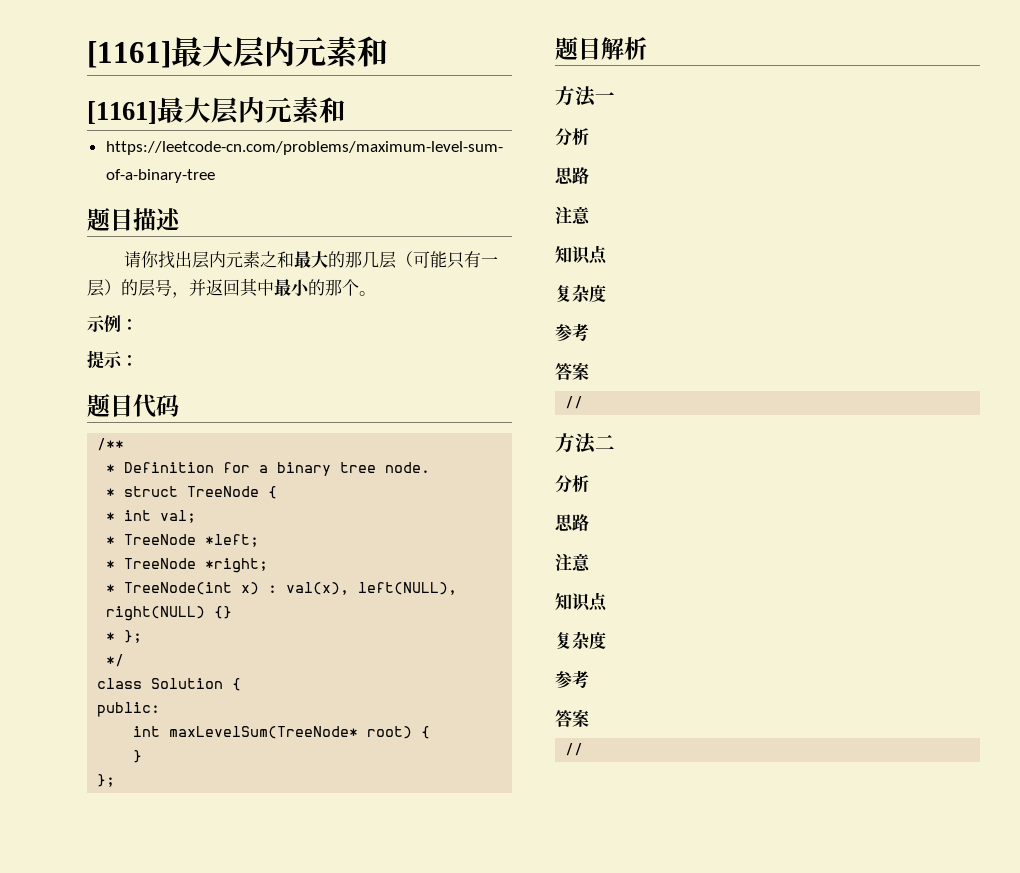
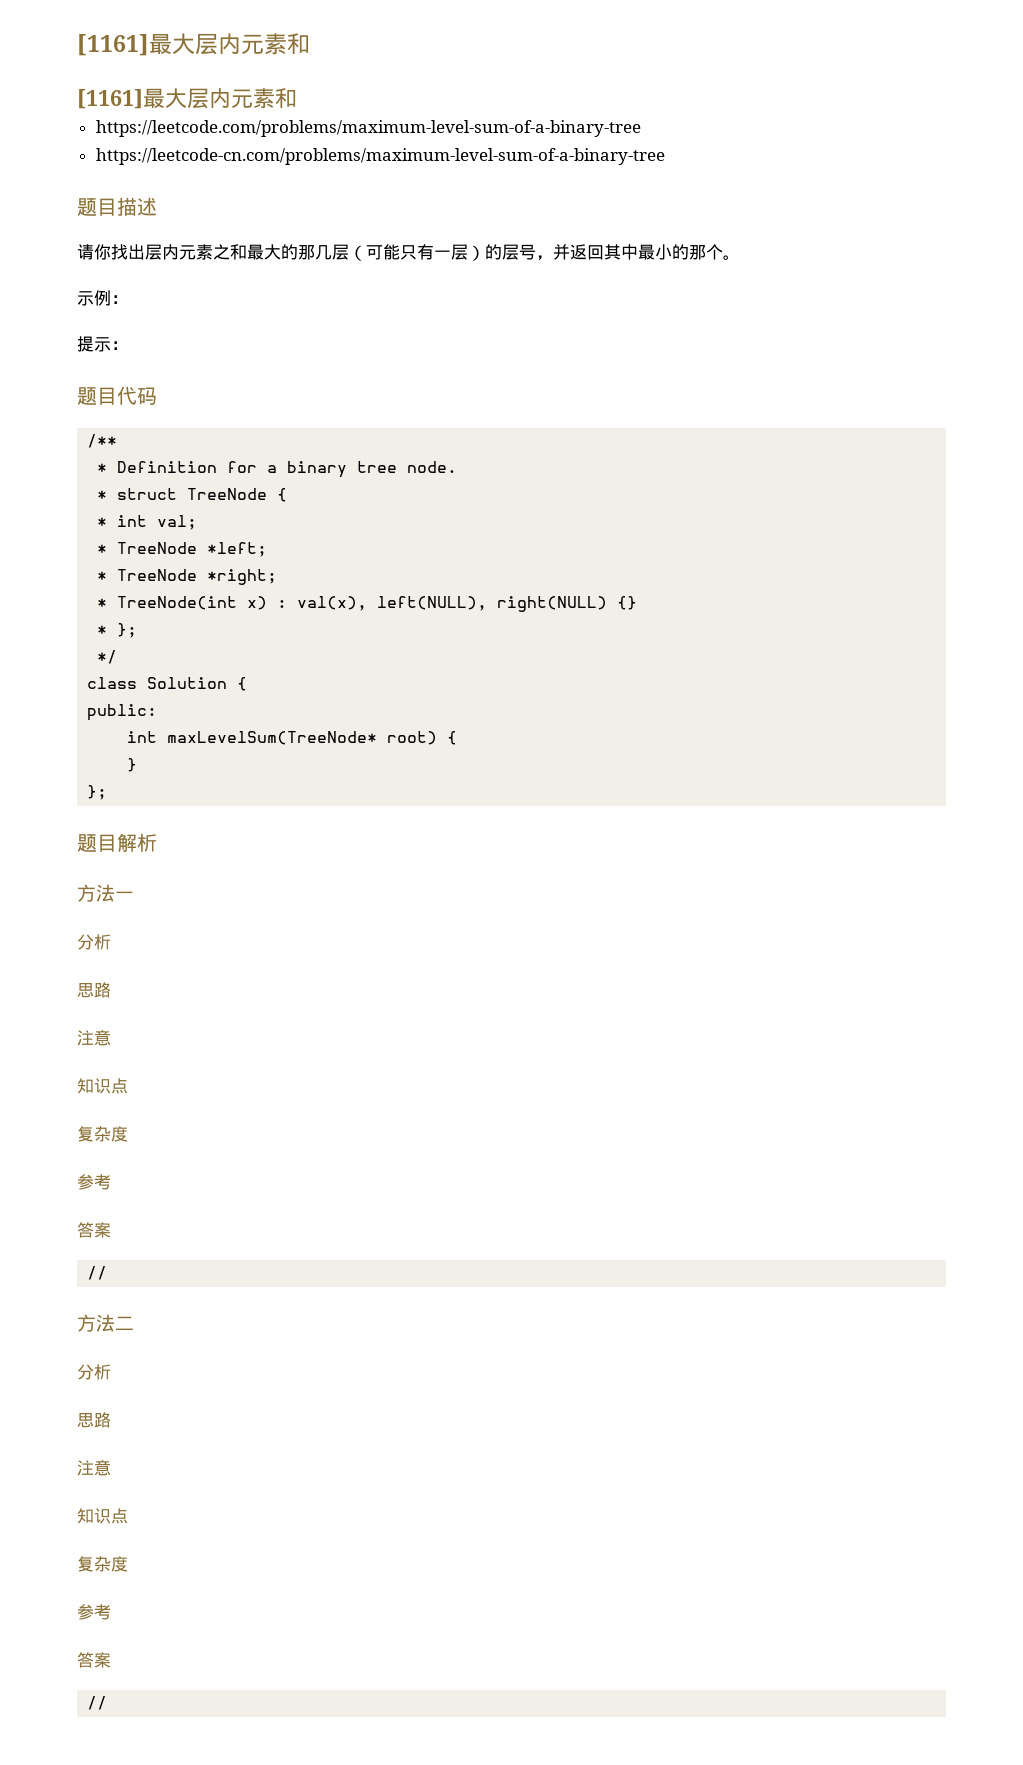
+ https://leetcode.com/problems/maximum-level-sum-of-a-binary-tree

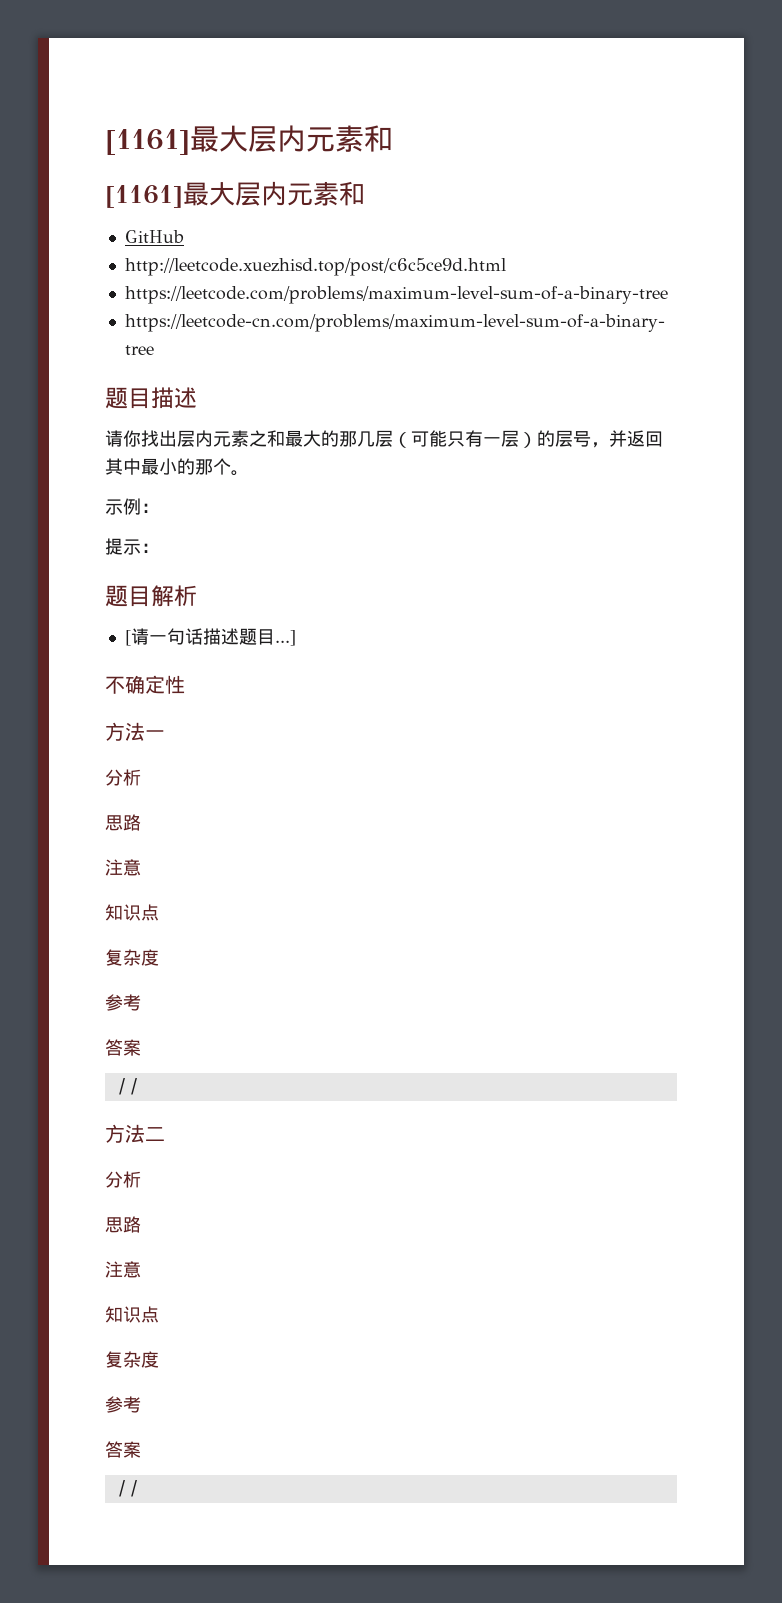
+ GitHub
+ http://leetcode.xuezhisd.top/post/c6c5ce9d.html
- 题目代码
- /**
- * Definition for a binary tree node.
- * struct TreeNode {
- * int val;
- * TreeNode *left;
- * TreeNode *right;
- * TreeNode(int x) : val(x), left(NULL), right(NULL) {}
- * };
- */
- class Solution {
- public:
- int maxLevelSum(TreeNode* root) {
- }
- };
  题目解析
+ [请一句话描述题目...]
+ 不确定性

